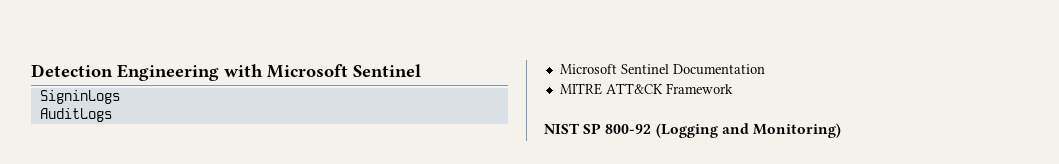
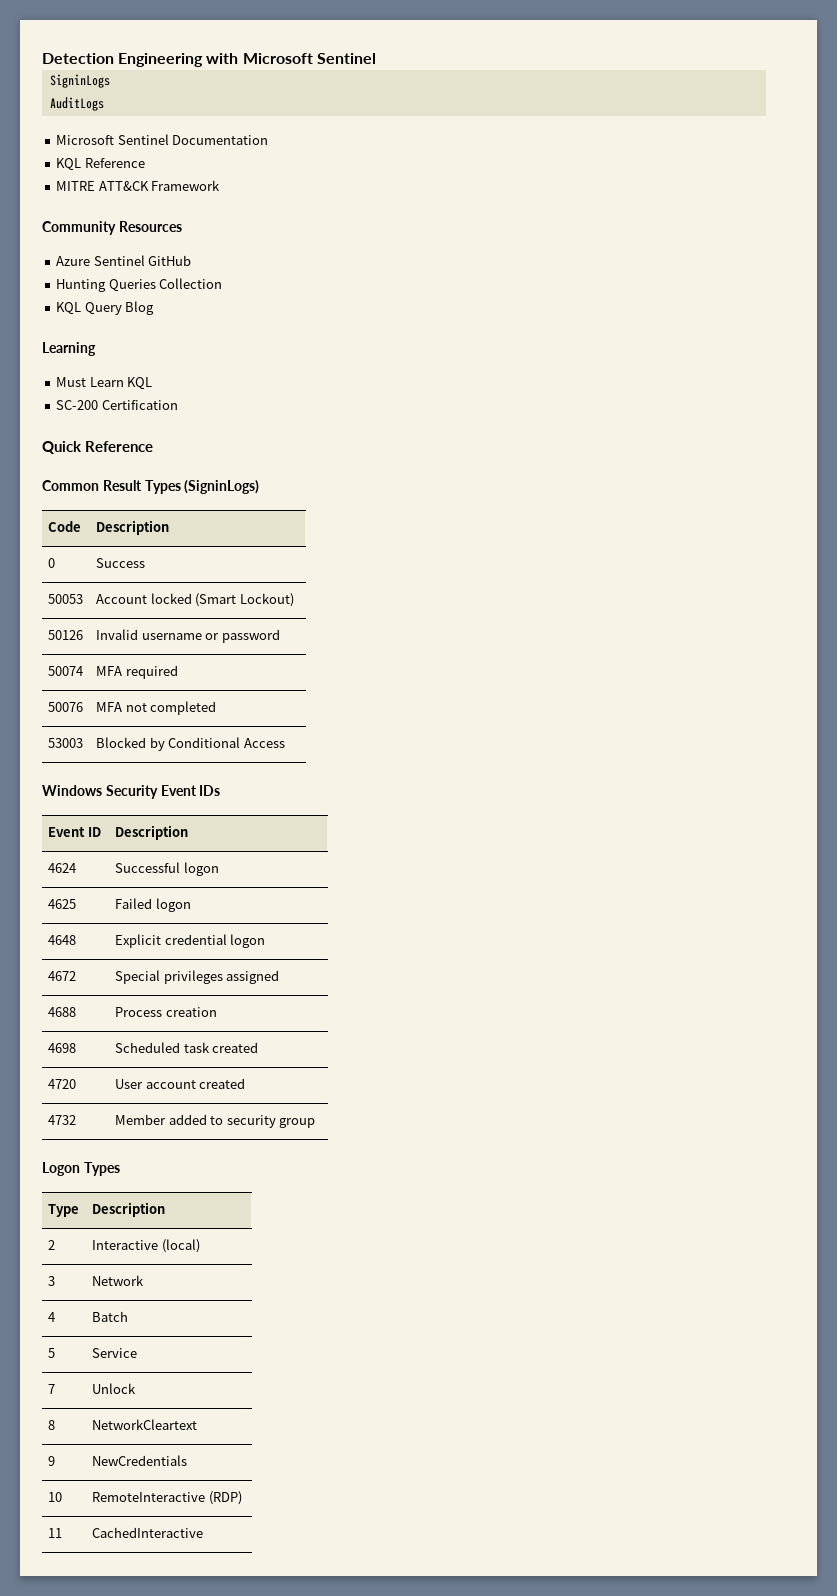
+ KQL Reference
- NIST SP 800-92 (Logging and Monitoring)
+ Community Resources
+ Azure Sentinel GitHub
+ Hunting Queries Collection
+ KQL Query Blog
+ Learning
+ Must Learn KQL
+ SC-200 Certification
+ Quick Reference
+ Common Result Types (SigninLogs)
+ Code | Description
+ 0 | Success
+ 50053 | Account locked (Smart Lockout)
+ 50126 | Invalid username or password
+ 50074 | MFA required
+ 50076 | MFA not completed
+ 53003 | Blocked by Conditional Access
+ Windows Security Event IDs
+ Event ID | Description
+ 4624 | Successful logon
+ 4625 | Failed logon
+ 4648 | Explicit credential logon
+ 4672 | Special privileges assigned
+ 4688 | Process creation
+ 4698 | Scheduled task created
+ 4720 | User account created
+ 4732 | Member added to security group
+ Logon Types
+ Type | Description
+ 2 | Interactive (local)
+ 3 | Network
+ 4 | Batch
+ 5 | Service
+ 7 | Unlock
+ 8 | NetworkCleartext
+ 9 | NewCredentials
+ 10 | RemoteInteractive (RDP)
+ 11 | CachedInteractive

